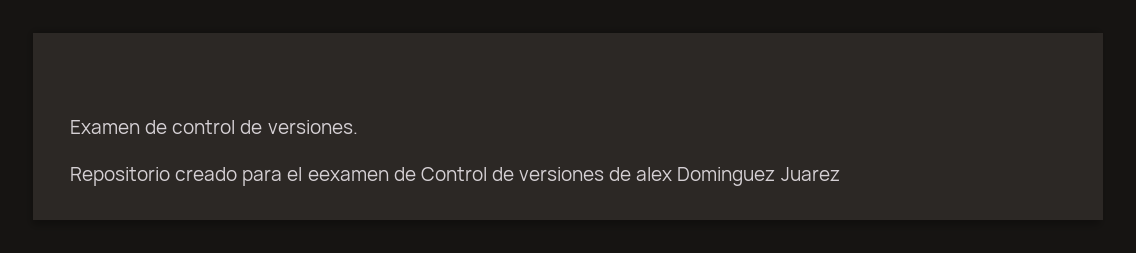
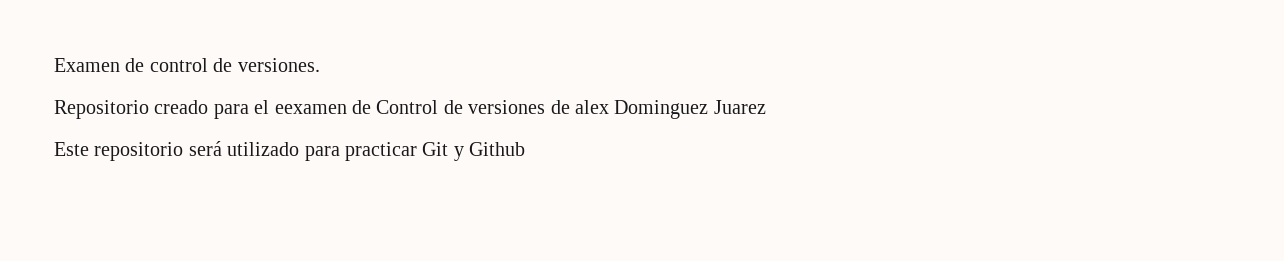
+ Este repositorio será utilizado para practicar Git y Github

